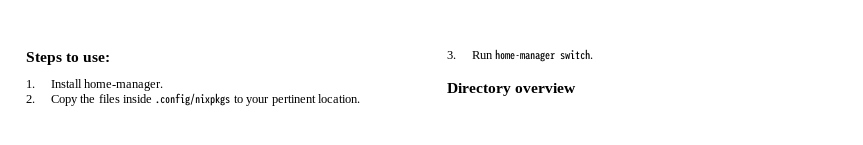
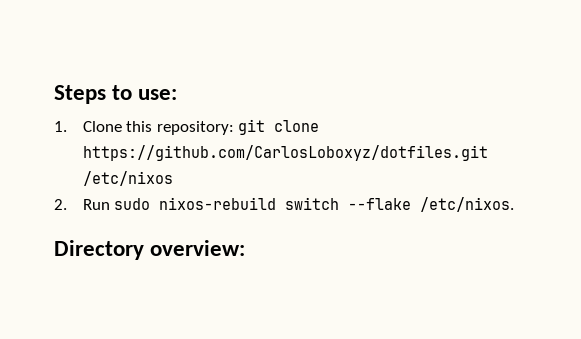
- 1. Install home-manager.
- 2. Copy the files inside .config/nixpkgs to your pertinent location.
- 3. Run home-manager switch.
+ 1. Clone this repository: git clone https://github.com/CarlosLoboxyz/dotfiles.git /etc/nixos
+ 2. Run sudo nixos-rebuild switch --flake /etc/nixos.
- Directory overview
+ Directory overview:

